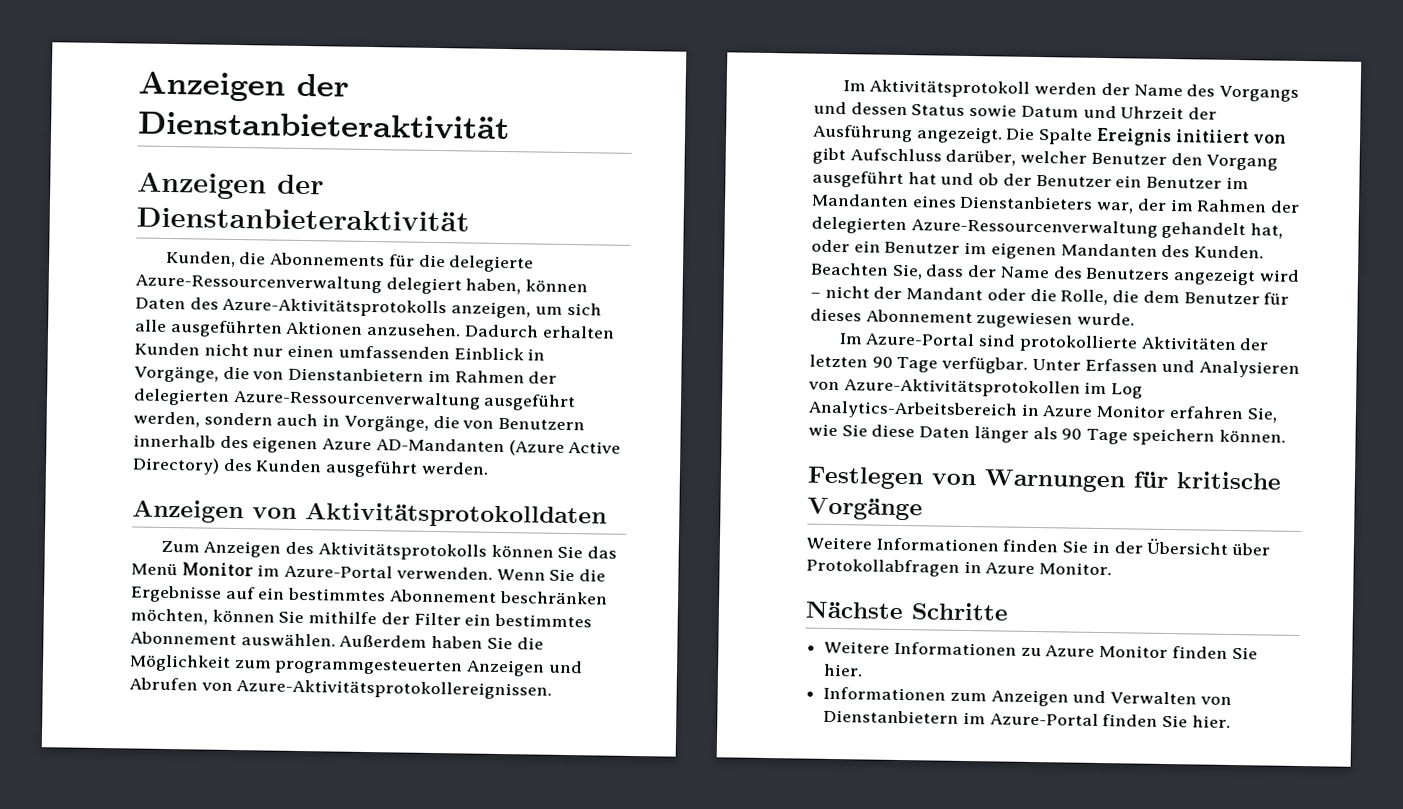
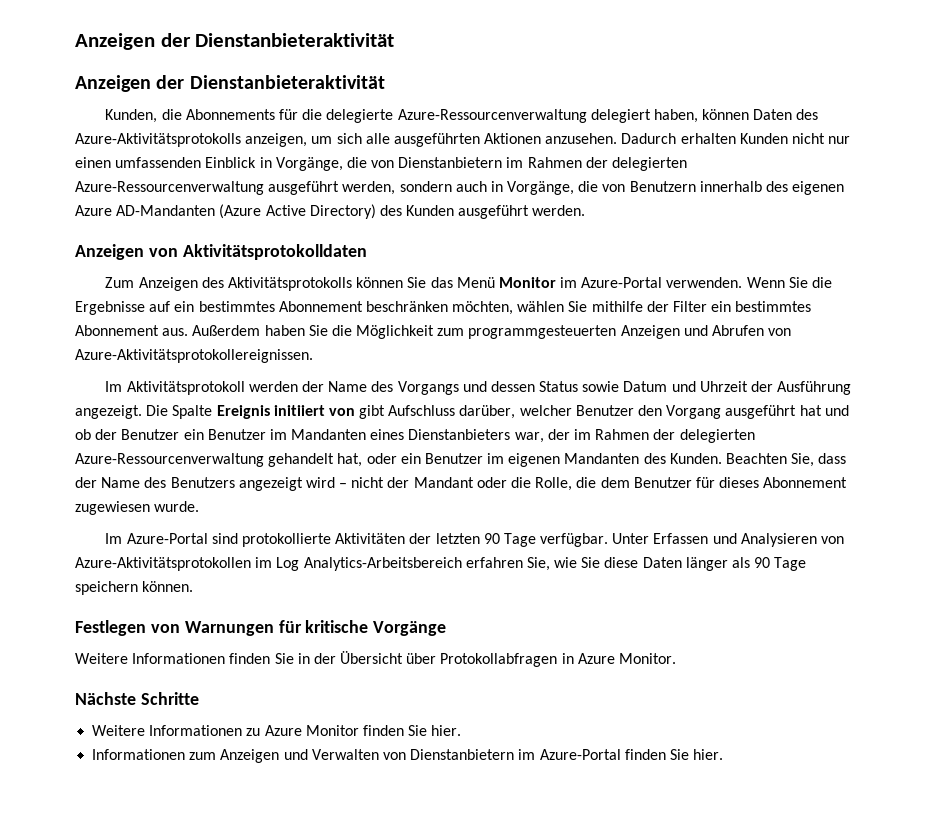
- Wenn Sie die Ergebnisse auf ein bestimmtes Abonnement beschränken möchten, können Sie mithilfe der Filter ein bestimmtes Abonnement auswählen.
+ Wenn Sie die Ergebnisse auf ein bestimmtes Abonnement beschränken möchten, wählen Sie mithilfe der Filter ein bestimmtes Abonnement aus.
- Unter Erfassen und Analysieren von Azure-Aktivitätsprotokollen im Log Analytics-Arbeitsbereich in Azure Monitor erfahren Sie, wie Sie diese Daten länger als 90 Tage speichern können.
+ Unter Erfassen und Analysieren von Azure-Aktivitätsprotokollen im Log Analytics-Arbeitsbereich erfahren Sie, wie Sie diese Daten länger als 90 Tage speichern können.

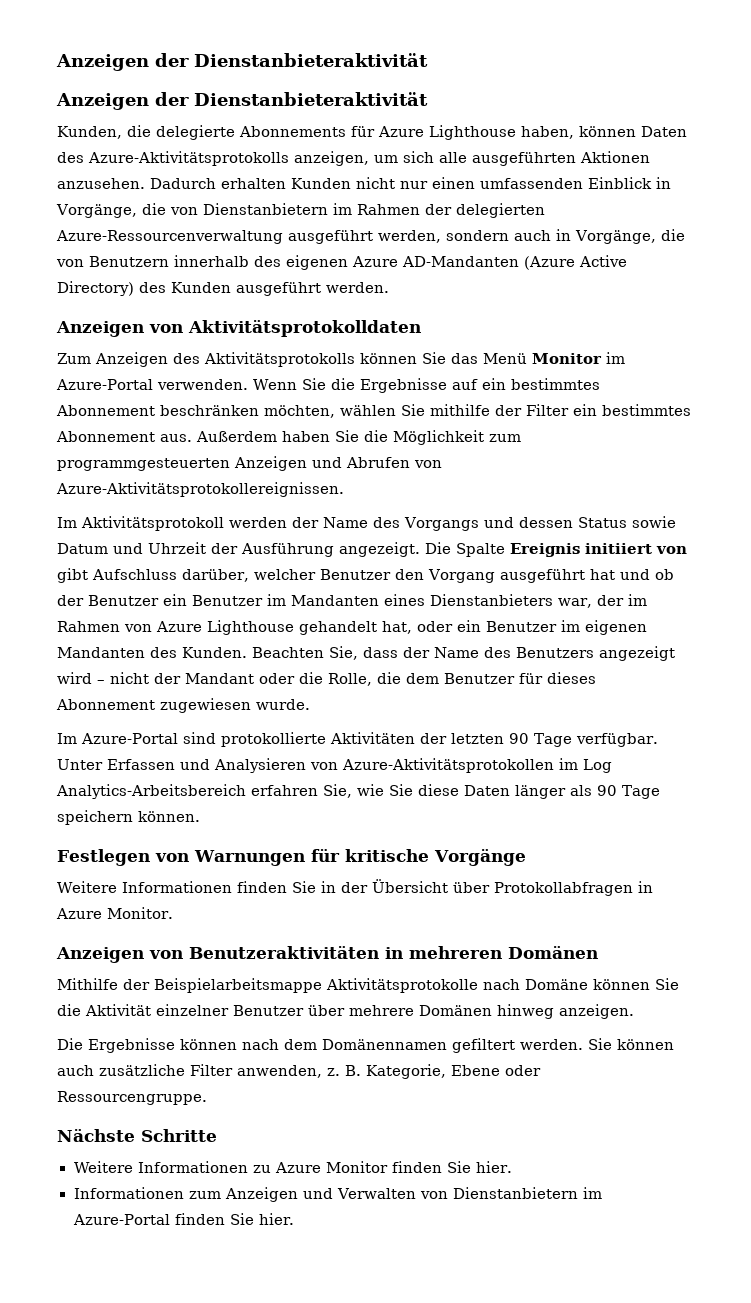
- Kunden, die Abonnements für die delegierte Azure-Ressourcenverwaltung delegiert haben, können Daten des Azure-Aktivitätsprotokolls anzeigen, um sich alle ausgeführten Aktionen anzusehen.
+ Kunden, die delegierte Abonnements für Azure Lighthouse haben, können Daten des Azure-Aktivitätsprotokolls anzeigen, um sich alle ausgeführten Aktionen anzusehen.
- Die Spalte Ereignis initiiert von gibt Aufschluss darüber, welcher Benutzer den Vorgang ausgeführt hat und ob der Benutzer ein Benutzer im Mandanten eines Dienstanbieters war, der im Rahmen der delegierten Azure-Ressourcenverwaltung gehandelt hat, oder ein Benutzer im eigenen Mandanten des Kunden.
+ Die Spalte Ereignis initiiert von gibt Aufschluss darüber, welcher Benutzer den Vorgang ausgeführt hat und ob der Benutzer ein Benutzer im Mandanten eines Dienstanbieters war, der im Rahmen von Azure Lighthouse gehandelt hat, oder ein Benutzer im eigenen Mandanten des Kunden.
+ Anzeigen von Benutzeraktivitäten in mehreren Domänen
+ Mithilfe der Beispielarbeitsmappe Aktivitätsprotokolle nach Domäne können Sie die Aktivität einzelner Benutzer über mehrere Domänen hinweg anzeigen.
+ Die Ergebnisse können nach dem Domänennamen gefiltert werden. Sie können auch zusätzliche Filter anwenden, z. B. Kategorie, Ebene oder Ressourcengruppe.

